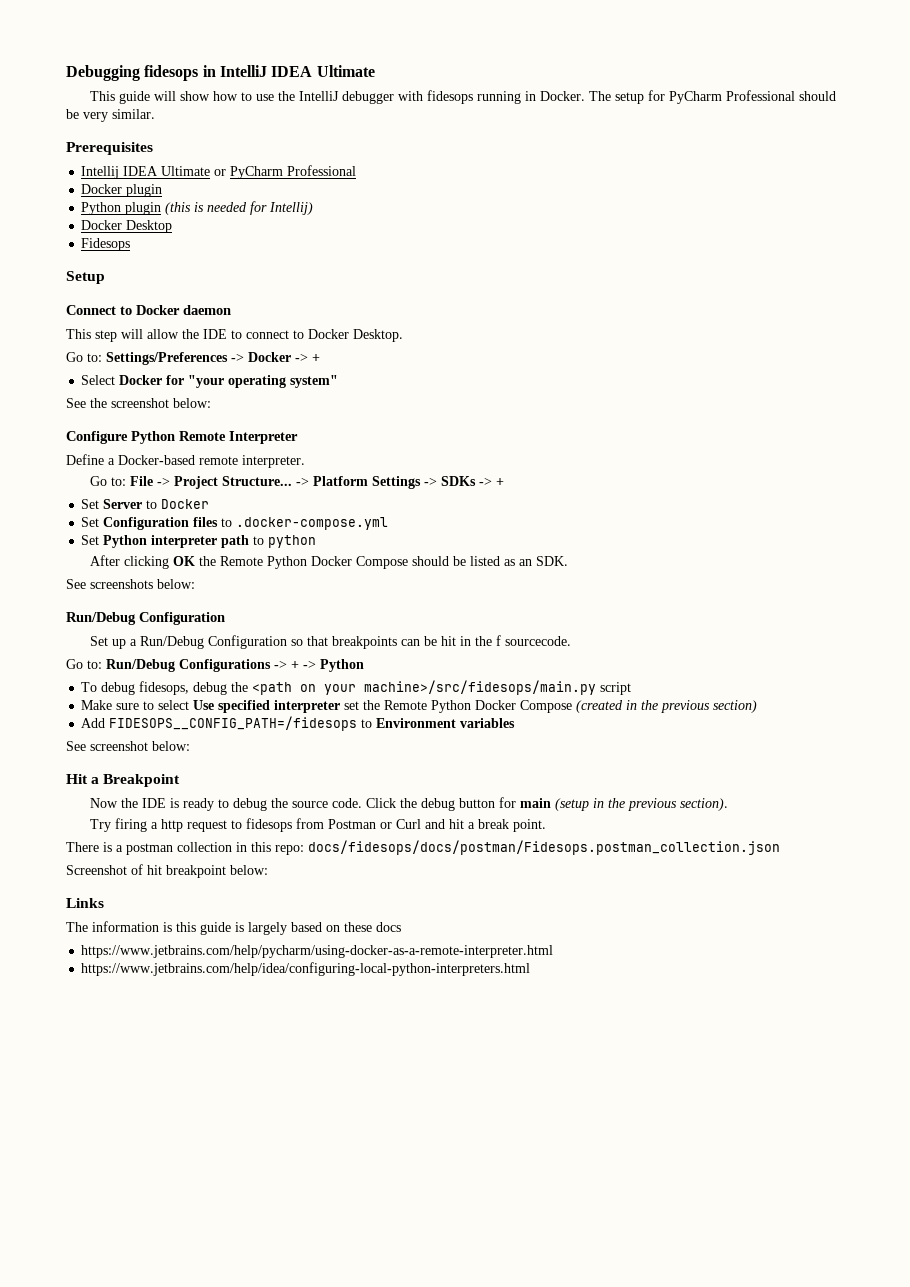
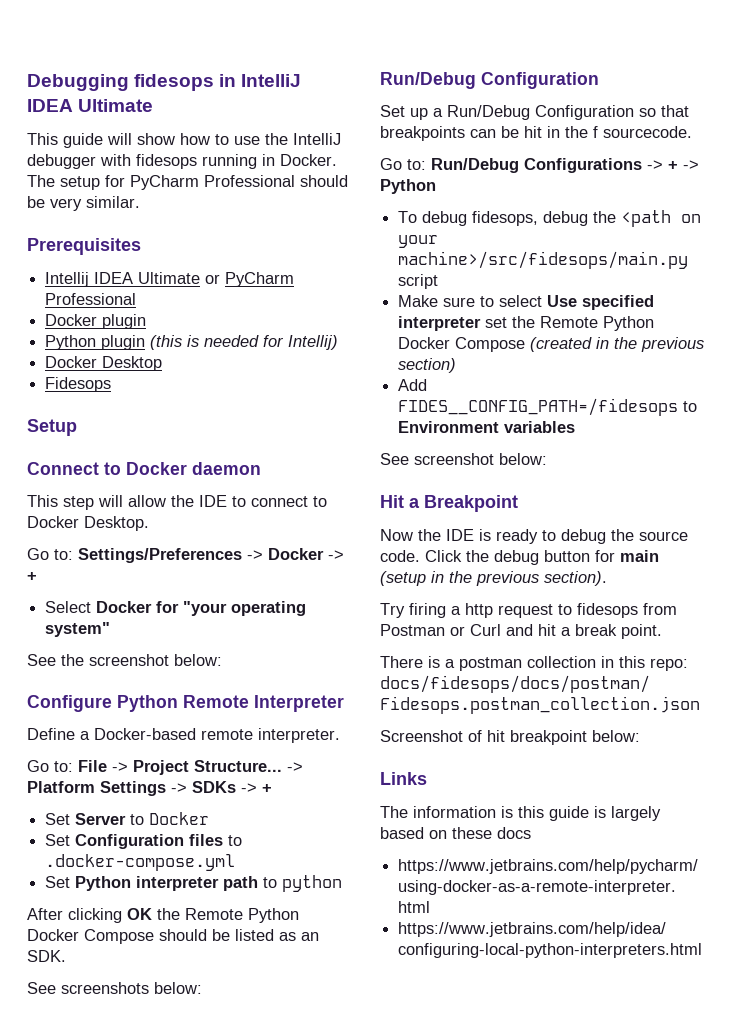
- Add FIDESOPS__CONFIG_PATH=/fidesops to Environment variables
+ Add FIDES__CONFIG_PATH=/fidesops to Environment variables

